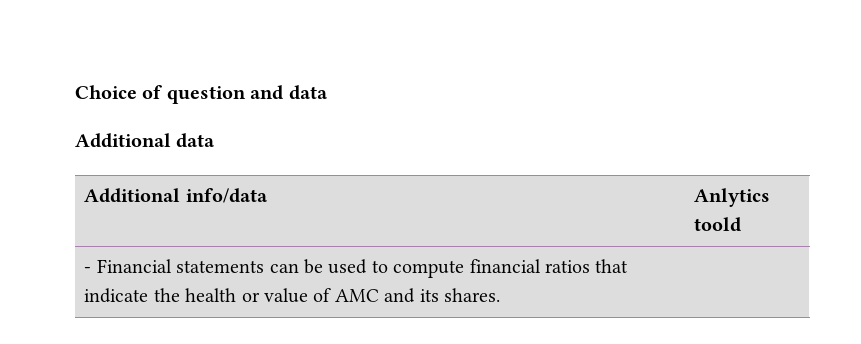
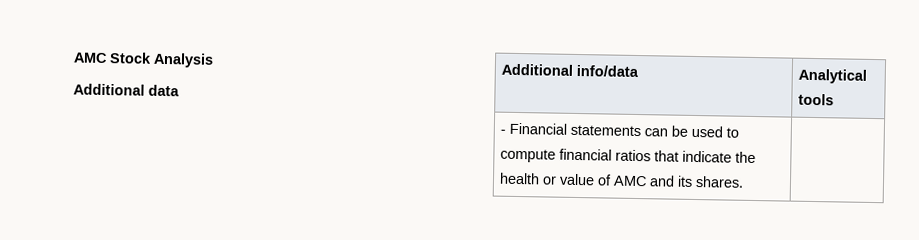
- Choice of question and data
+ AMC Stock Analysis
- Additional info/data | Anlytics toold
+ Additional info/data | Analytical tools

